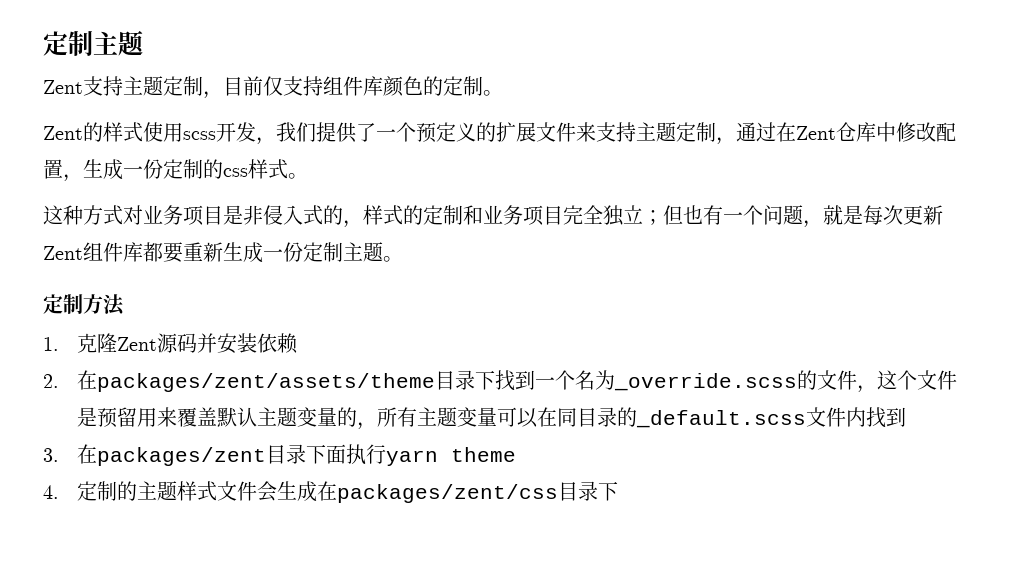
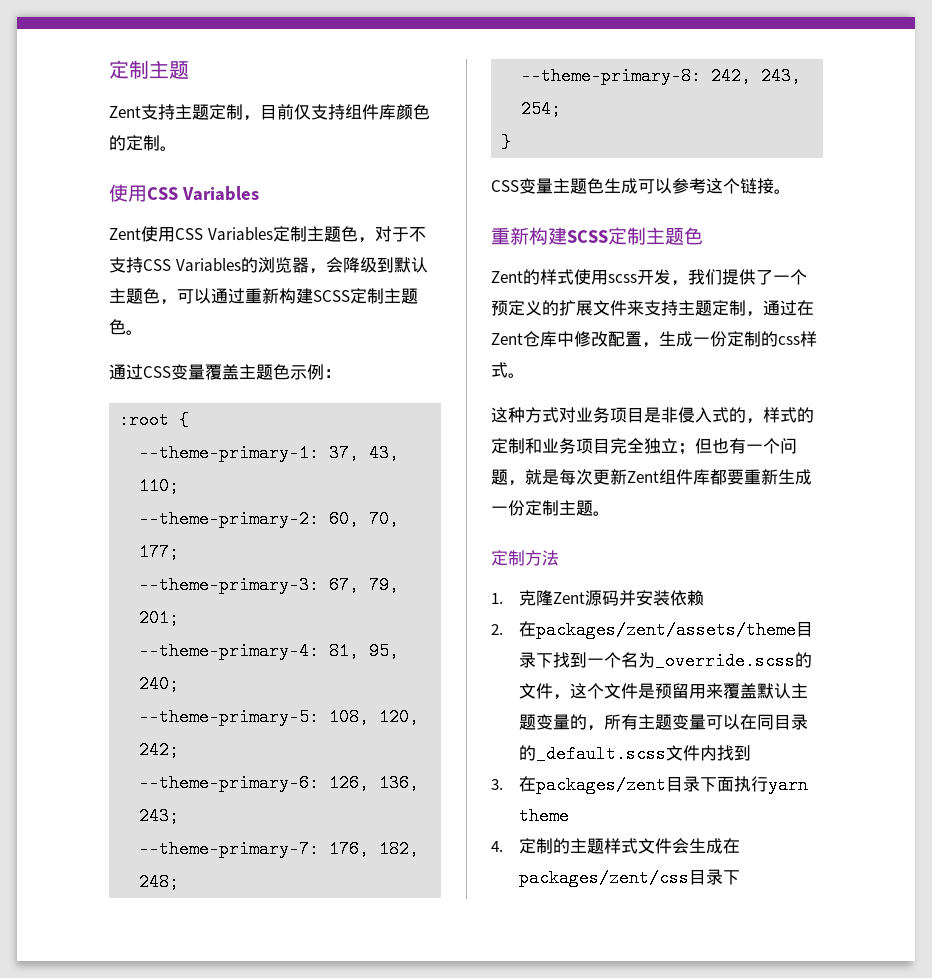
  Zent支持主题定制，目前仅支持组件库颜色的定制。
+ 使用CSS Variables
+ Zent使用CSS Variables定制主题色，对于不支持CSS Variables的浏览器，会降级到默认主题色，可以通过重新构建SCSS定制主题色。
+ 通过CSS变量覆盖主题色示例：
+ :root {
+ --theme-primary-1: 37, 43, 110;
+ --theme-primary-2: 60, 70, 177;
+ --theme-primary-3: 67, 79, 201;
+ --theme-primary-4: 81, 95, 240;
+ --theme-primary-5: 108, 120, 242;
+ --theme-primary-6: 126, 136, 243;
+ --theme-primary-7: 176, 182, 248;
+ --theme-primary-8: 242, 243, 254;
+ }
+ CSS变量主题色生成可以参考这个链接。
+ 重新构建SCSS定制主题色

